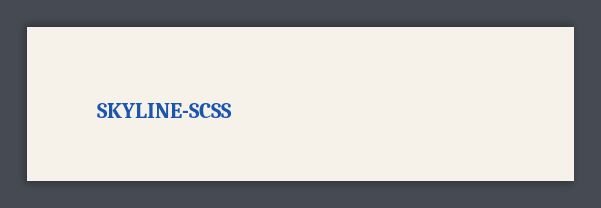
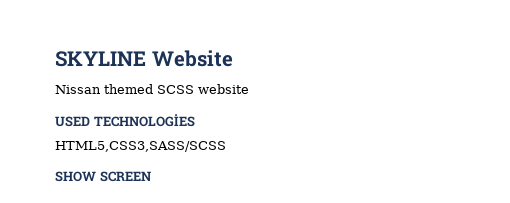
- SKYLINE-SCSS
+ SKYLINE Website
+ Nissan themed SCSS website
+ USED TECHNOLOGİES
+ HTML5,CSS3,SASS/SCSS
+ SHOW SCREEN

